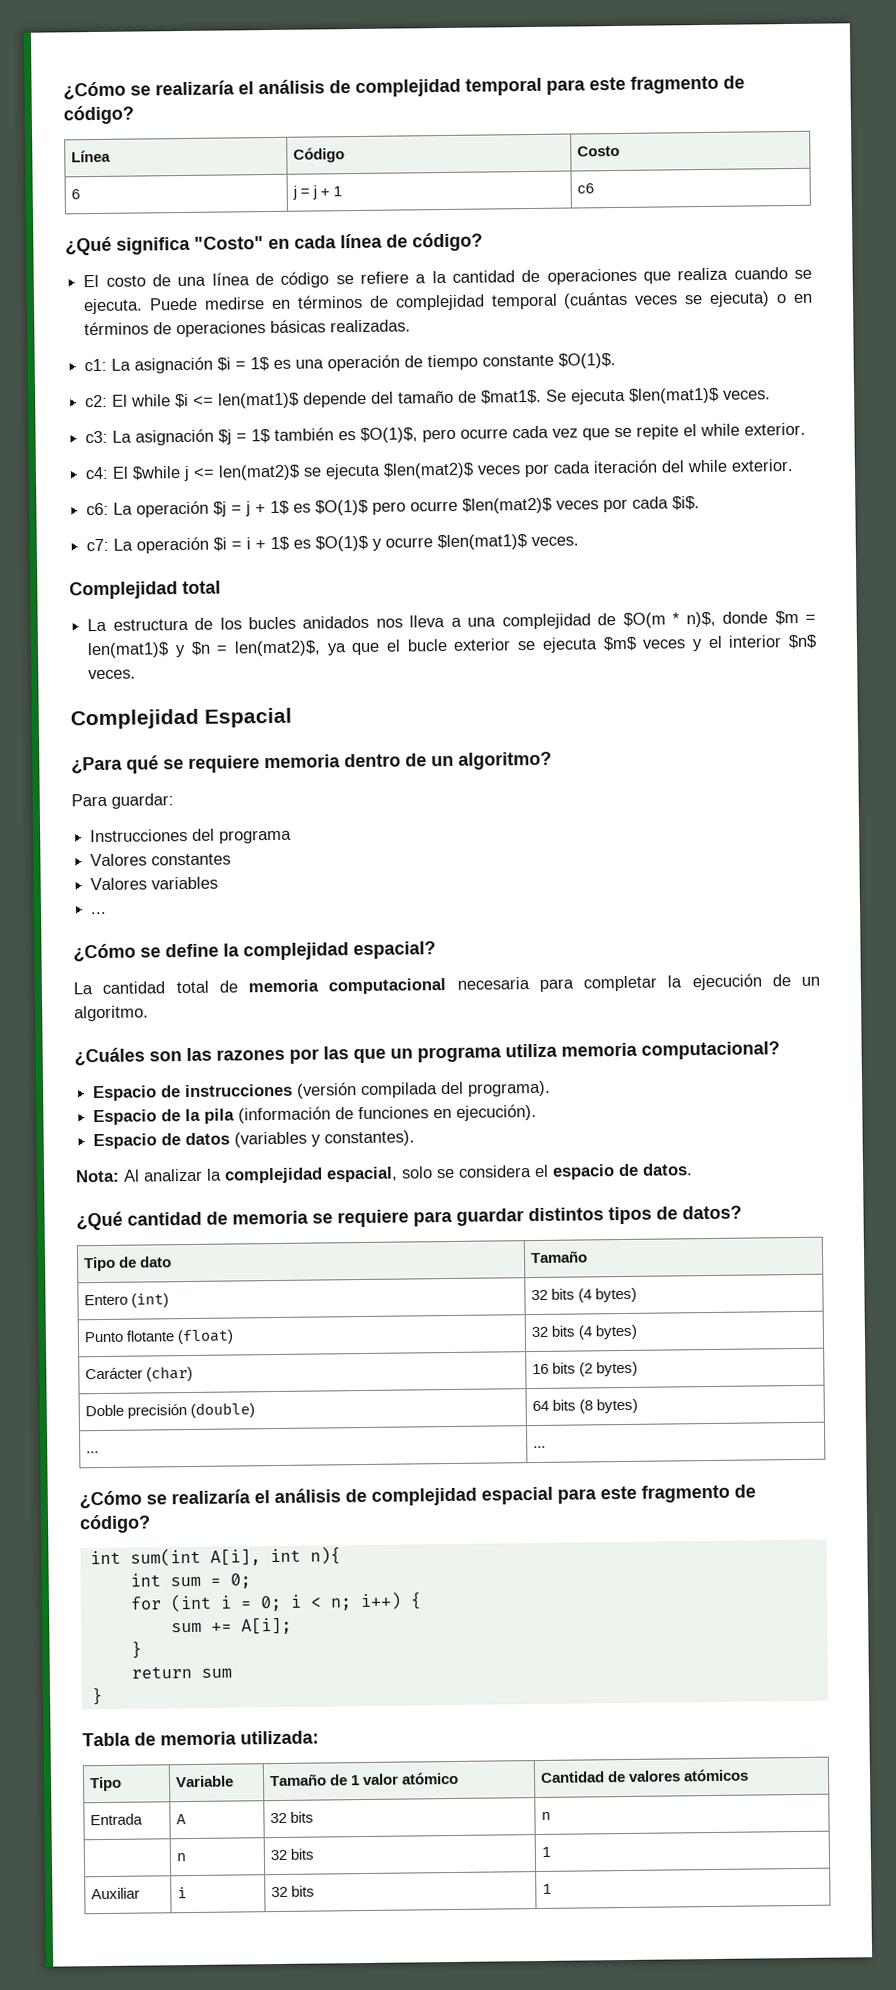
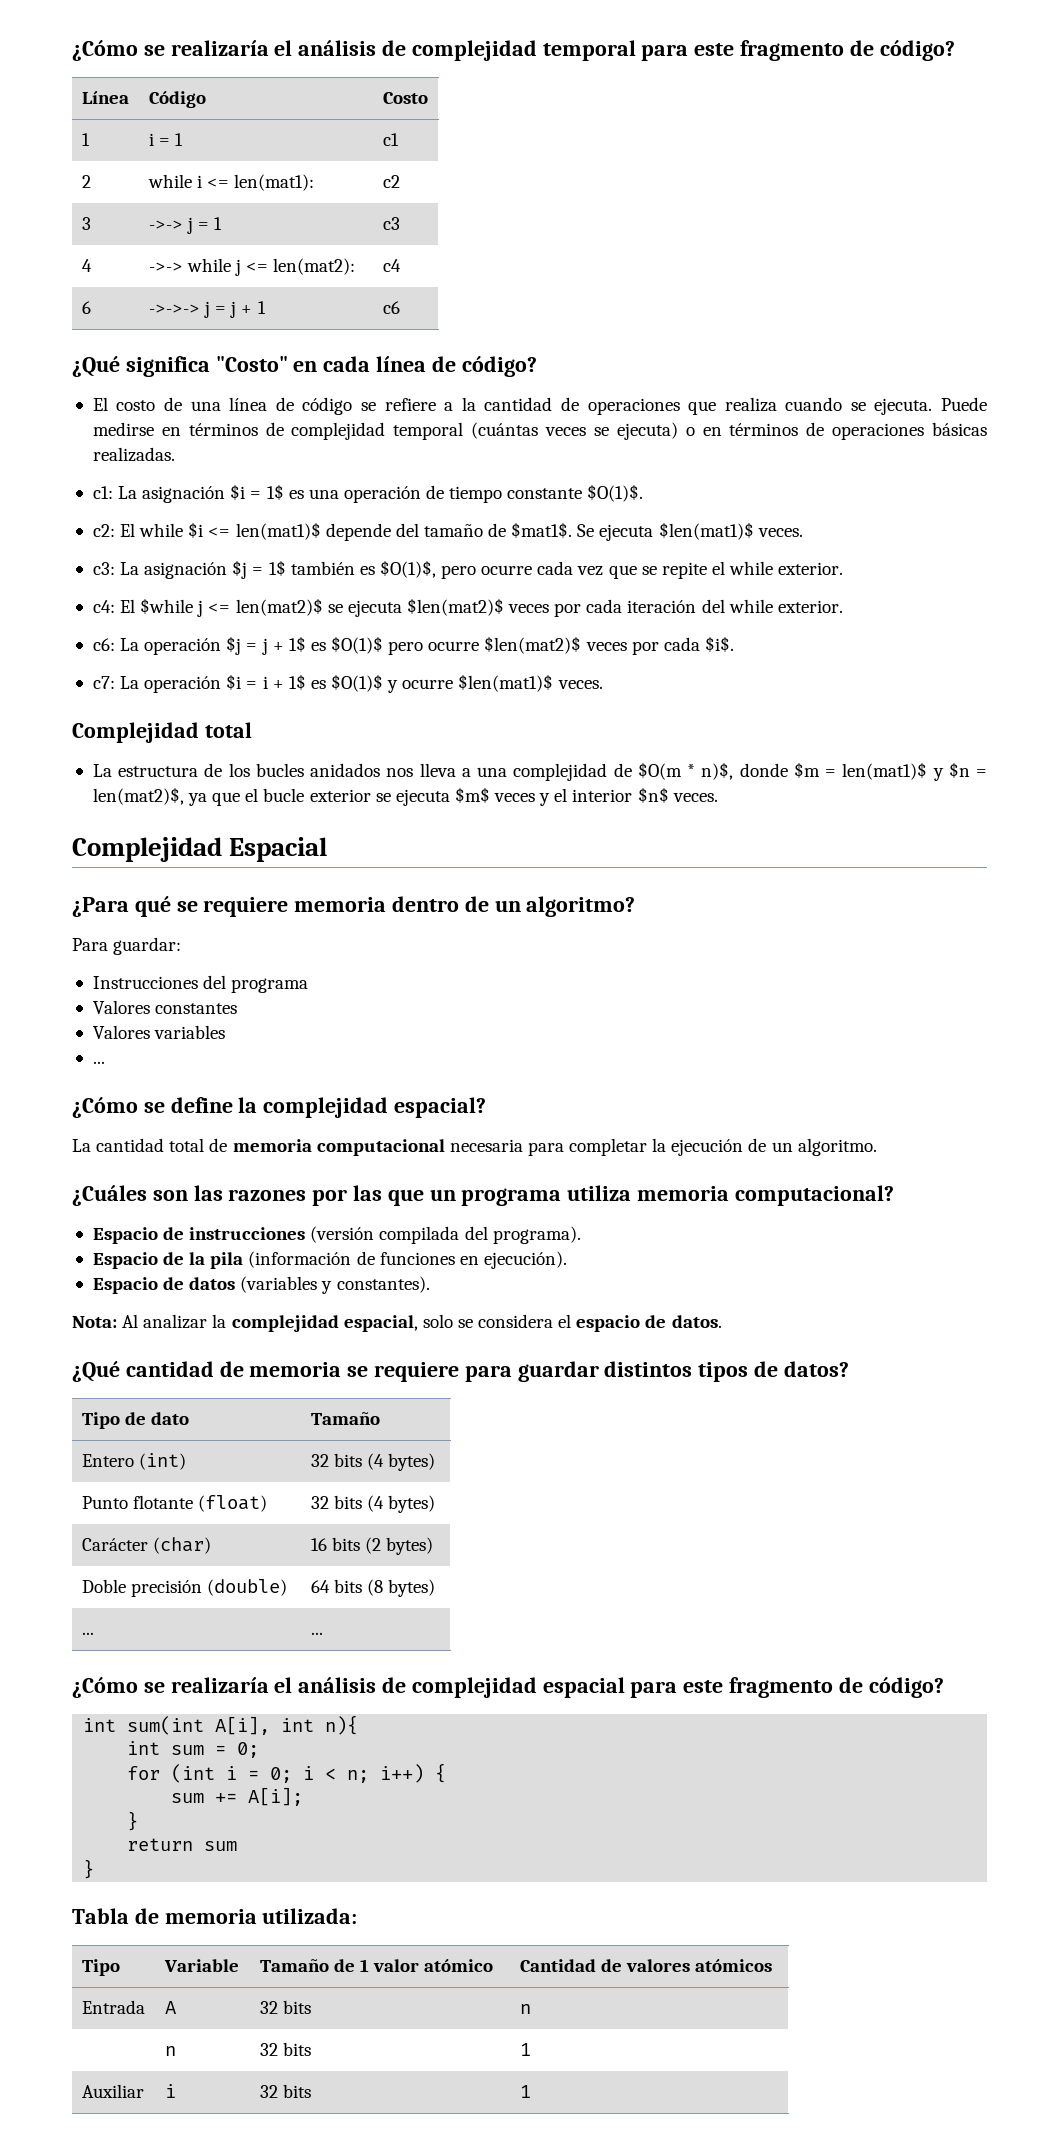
+ 1 | i = 1 | c1
+ 2 | while i <= len(mat1): | c2
+ 3 | ->-> j = 1 | c3
+ 4 | ->-> while j <= len(mat2): | c4
- 6 | j = j + 1 | c6
+ 6 | ->->-> j = j + 1 | c6

